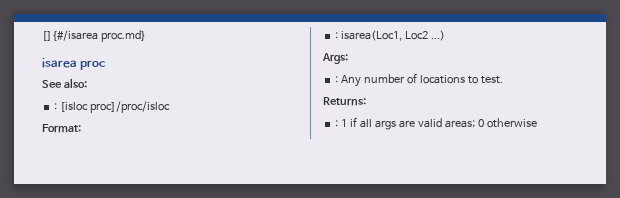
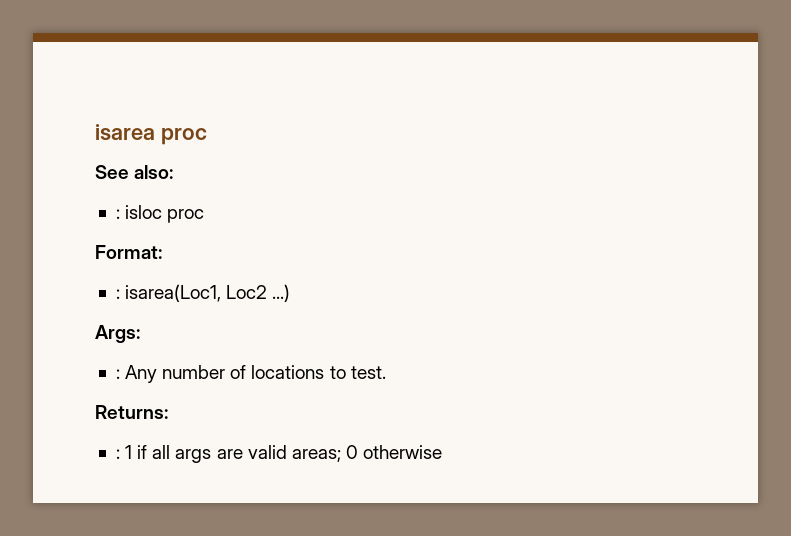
- []{#/isarea proc.md}
- : [isloc proc]/proc/isloc
+ : isloc proc

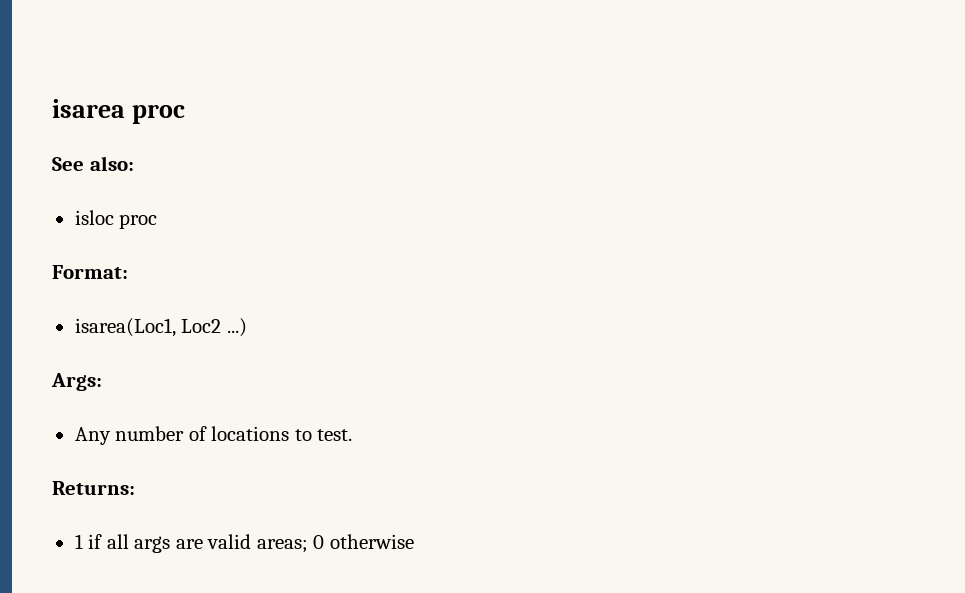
- : isloc proc
+ isloc proc
- : isarea(Loc1, Loc2 ...)
+ isarea(Loc1, Loc2 ...)
- : Any number of locations to test.
+ Any number of locations to test.
- : 1 if all args are valid areas; 0 otherwise
+ 1 if all args are valid areas; 0 otherwise

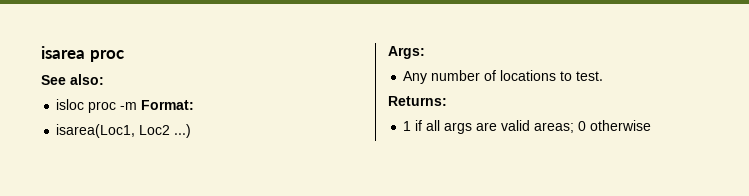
- isloc proc
- Format:
+ isloc proc -m Format:

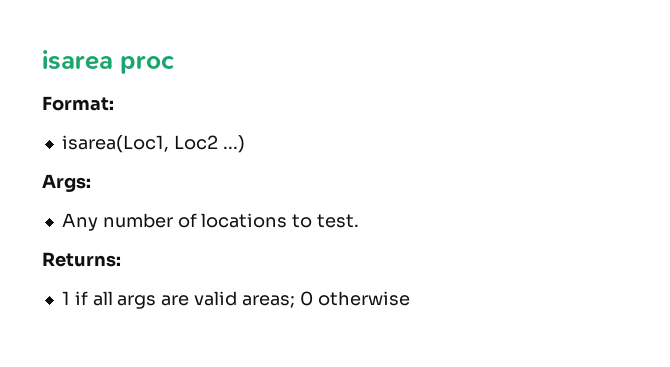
- See also:
- isloc proc -m Format:
+ Format:

